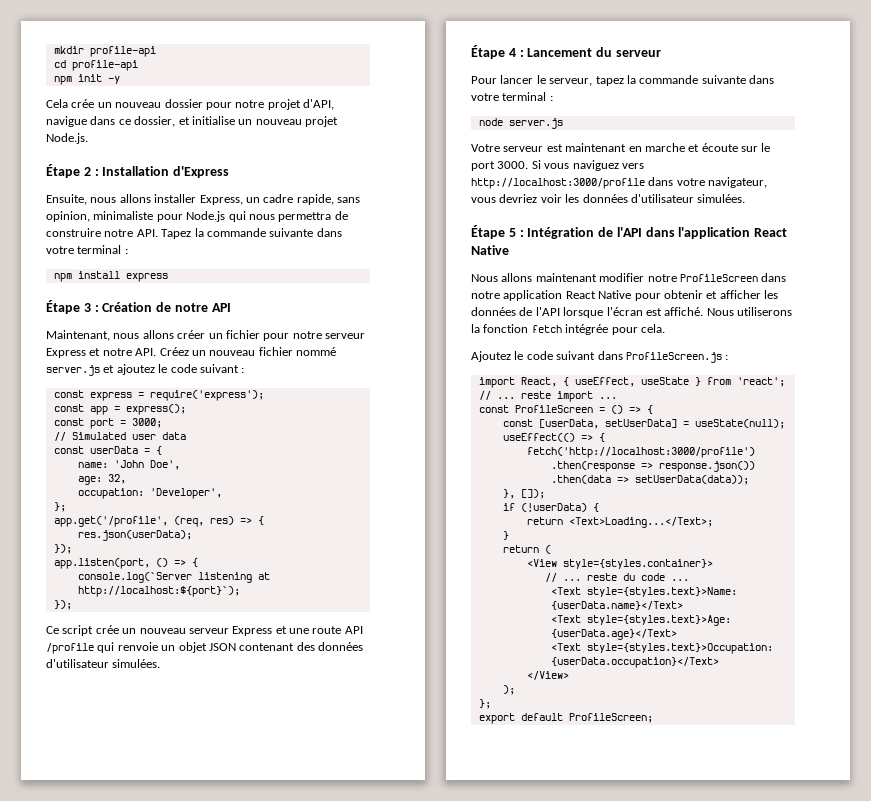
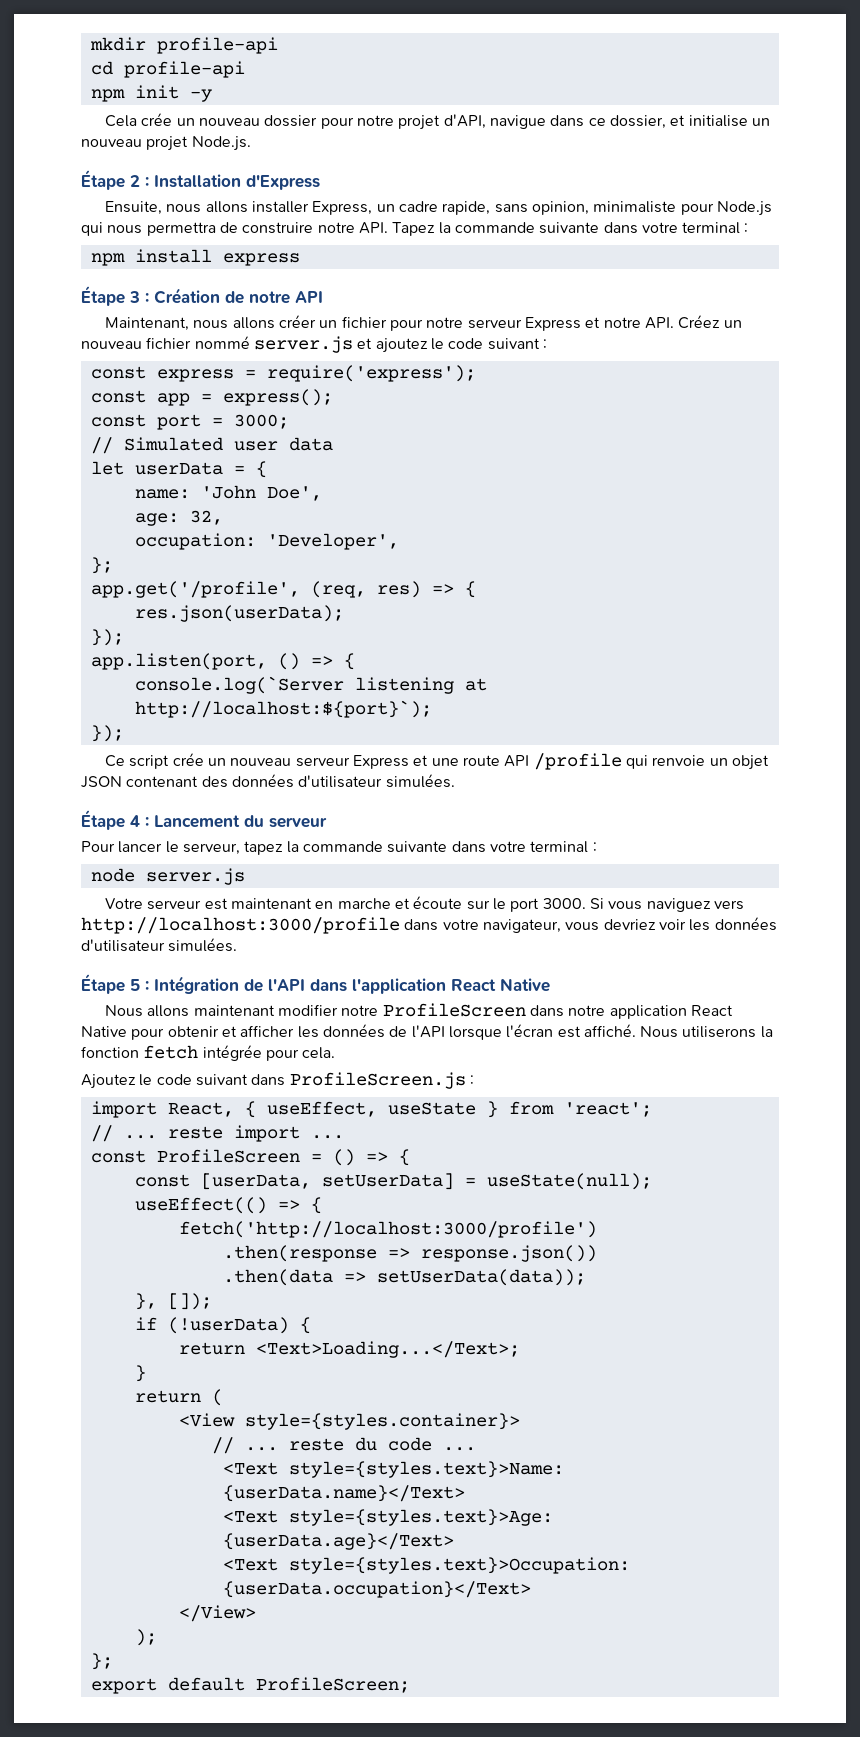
- const userData = {
+ let userData = {

